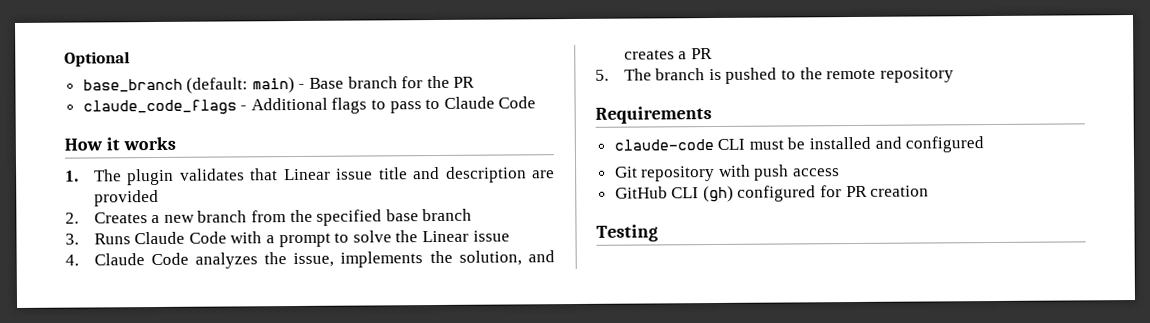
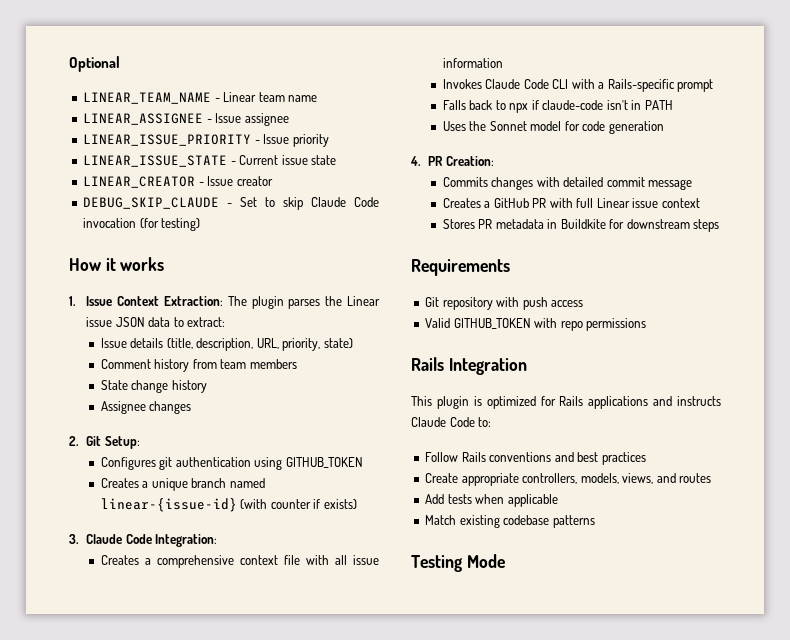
- base_branch (default: main) - Base branch for the PR
- claude_code_flags - Additional flags to pass to Claude Code
+ LINEAR_TEAM_NAME - Linear team name
+ LINEAR_ASSIGNEE - Issue assignee
+ LINEAR_ISSUE_PRIORITY - Issue priority
+ LINEAR_ISSUE_STATE - Current issue state
+ LINEAR_CREATOR - Issue creator
+ DEBUG_SKIP_CLAUDE - Set to skip Claude Code invocation (for testing)
- 1. The plugin validates that Linear issue title and description are provided
- 2. Creates a new branch from the specified base branch
- 3. Runs Claude Code with a prompt to solve the Linear issue
- 4. Claude Code analyzes the issue, implements the solution, and creates a PR
- 5. The branch is pushed to the remote repository
+ 1. Issue Context Extraction: The plugin parses the Linear issue JSON data to extract:
+ Issue details (title, description, URL, priority, state)
+ Comment history from team members
+ State change history
+ Assignee changes
+ 2. Git Setup:
+ Configures git authentication using GITHUB_TOKEN
+ Creates a unique branch named linear-{issue-id} (with counter if exists)
+ 3. Claude Code Integration:
+ Creates a comprehensive context file with all issue information
+ Invokes Claude Code CLI with a Rails-specific prompt
+ Falls back to npx if claude-code isn't in PATH
+ Uses the Sonnet model for code generation
+ 4. PR Creation:
+ Commits changes with detailed commit message
+ Creates a GitHub PR with full Linear issue context
+ Stores PR metadata in Buildkite for downstream steps
  Requirements
- claude-code CLI must be installed and configured
- GitHub CLI (gh) configured for PR creation
+ Valid GITHUB_TOKEN with repo permissions
+ Rails Integration
+ This plugin is optimized for Rails applications and instructs Claude Code to:
+ Follow Rails conventions and best practices
+ Create appropriate controllers, models, views, and routes
+ Add tests when applicable
+ Match existing codebase patterns
- Testing
+ Testing Mode

